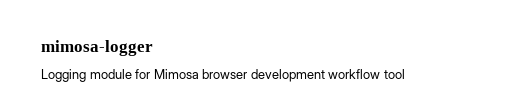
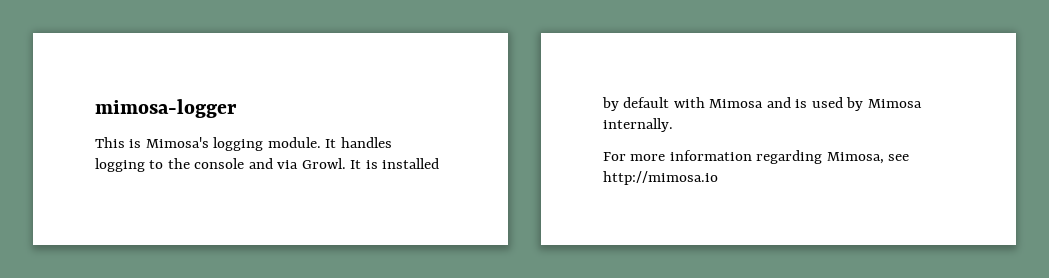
- Logging module for Mimosa browser development workflow tool
+ This is Mimosa's logging module. It handles logging to the console and via Growl. It is installed by default with Mimosa and is used by Mimosa internally.
+ For more information regarding Mimosa, see http://mimosa.io

